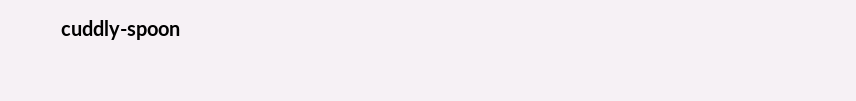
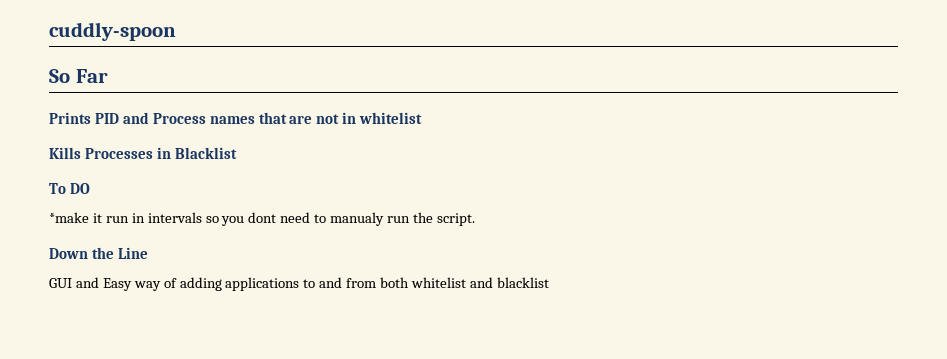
+ So Far
+ Prints PID and Process names that are not in whitelist
+ Kills Processes in Blacklist
+ To DO
+ *make it run in intervals so you dont need to manualy run the script.
+ Down the Line
+ GUI and Easy way of adding applications to and from both whitelist and blacklist

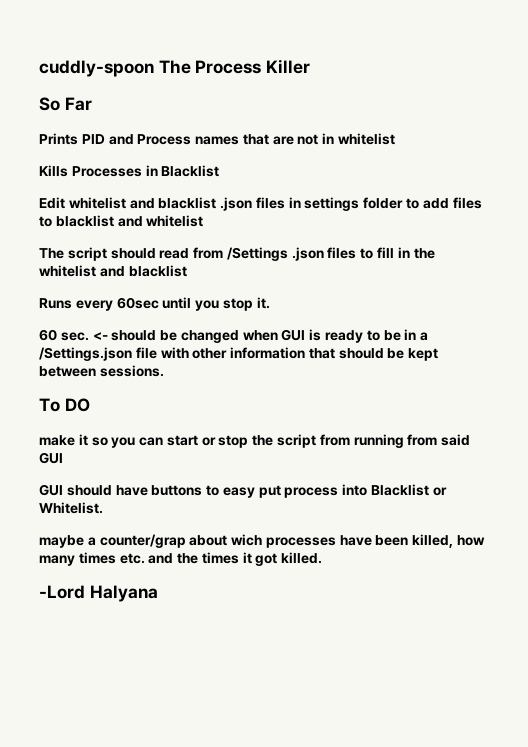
- cuddly-spoon
+ cuddly-spoon The Process Killer
+ Edit whitelist and blacklist .json files in settings folder to add files to blacklist and whitelist
+ The script should read from /Settings .json files to fill in the whitelist and blacklist
+ Runs every 60sec until you stop it.
+ 60 sec. <- should be changed when GUI is ready to be in a /Settings.json file with other information that should be kept between sessions.
  To DO
- *make it run in intervals so you dont need to manualy run the script.
- Down the Line
- GUI and Easy way of adding applications to and from both whitelist and blacklist
+ make it so you can start or stop the script from running from said GUI
+ GUI should have buttons to easy put process into Blacklist or Whitelist.
+ maybe a counter/grap about wich processes have been killed, how many times etc. and the times it got killed.
+ -Lord Halyana

